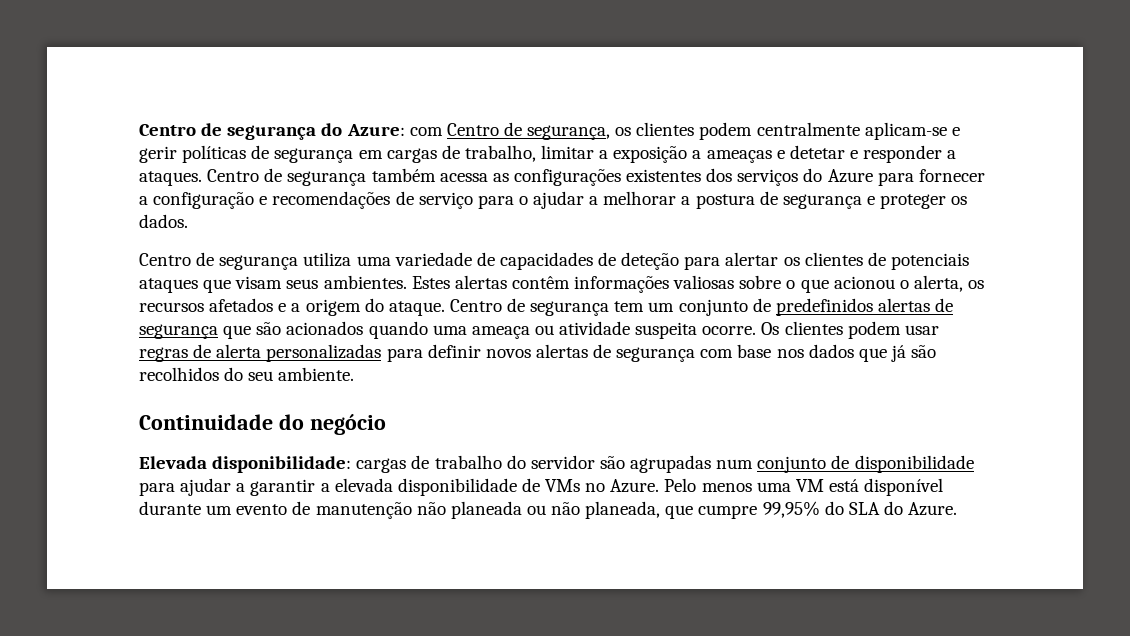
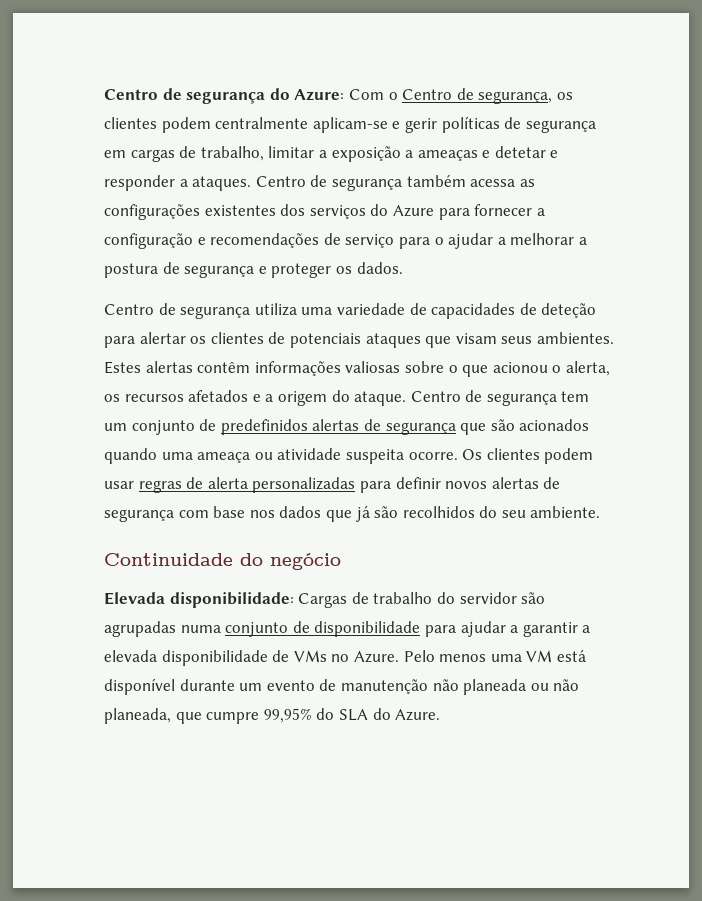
- Centro de segurança do Azure: com Centro de segurança, os clientes podem centralmente aplicam-se e gerir políticas de segurança em cargas de trabalho, limitar a exposição a ameaças e detetar e responder a ataques.
+ Centro de segurança do Azure: Com o Centro de segurança, os clientes podem centralmente aplicam-se e gerir políticas de segurança em cargas de trabalho, limitar a exposição a ameaças e detetar e responder a ataques.
- Elevada disponibilidade: cargas de trabalho do servidor são agrupadas num conjunto de disponibilidade para ajudar a garantir a elevada disponibilidade de VMs no Azure.
+ Elevada disponibilidade: Cargas de trabalho do servidor são agrupadas numa conjunto de disponibilidade para ajudar a garantir a elevada disponibilidade de VMs no Azure.

